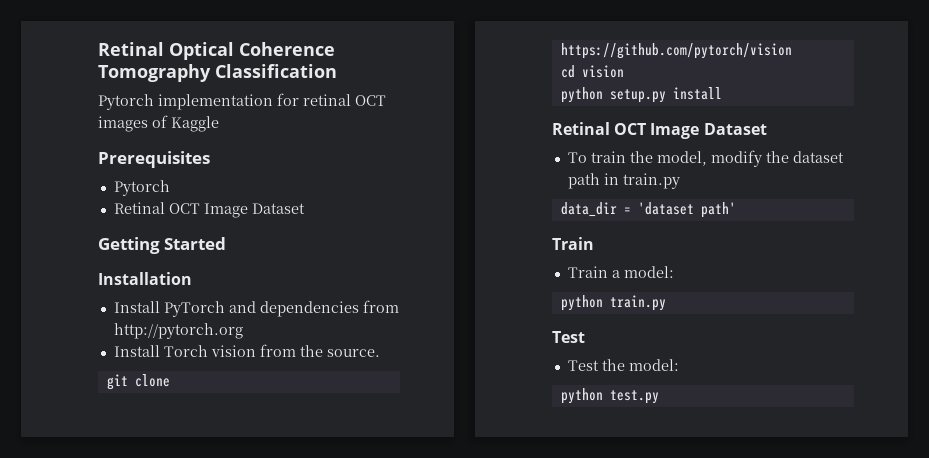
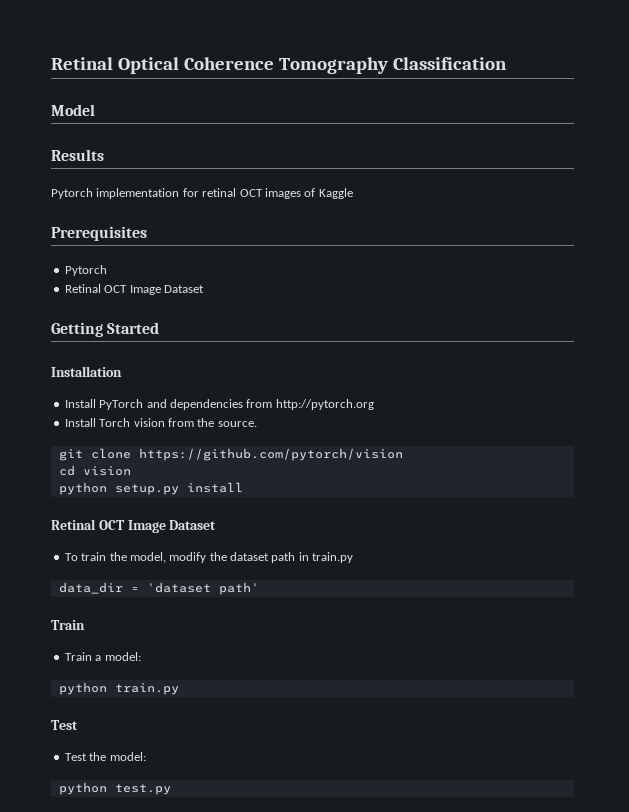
+ Model
+ Results

